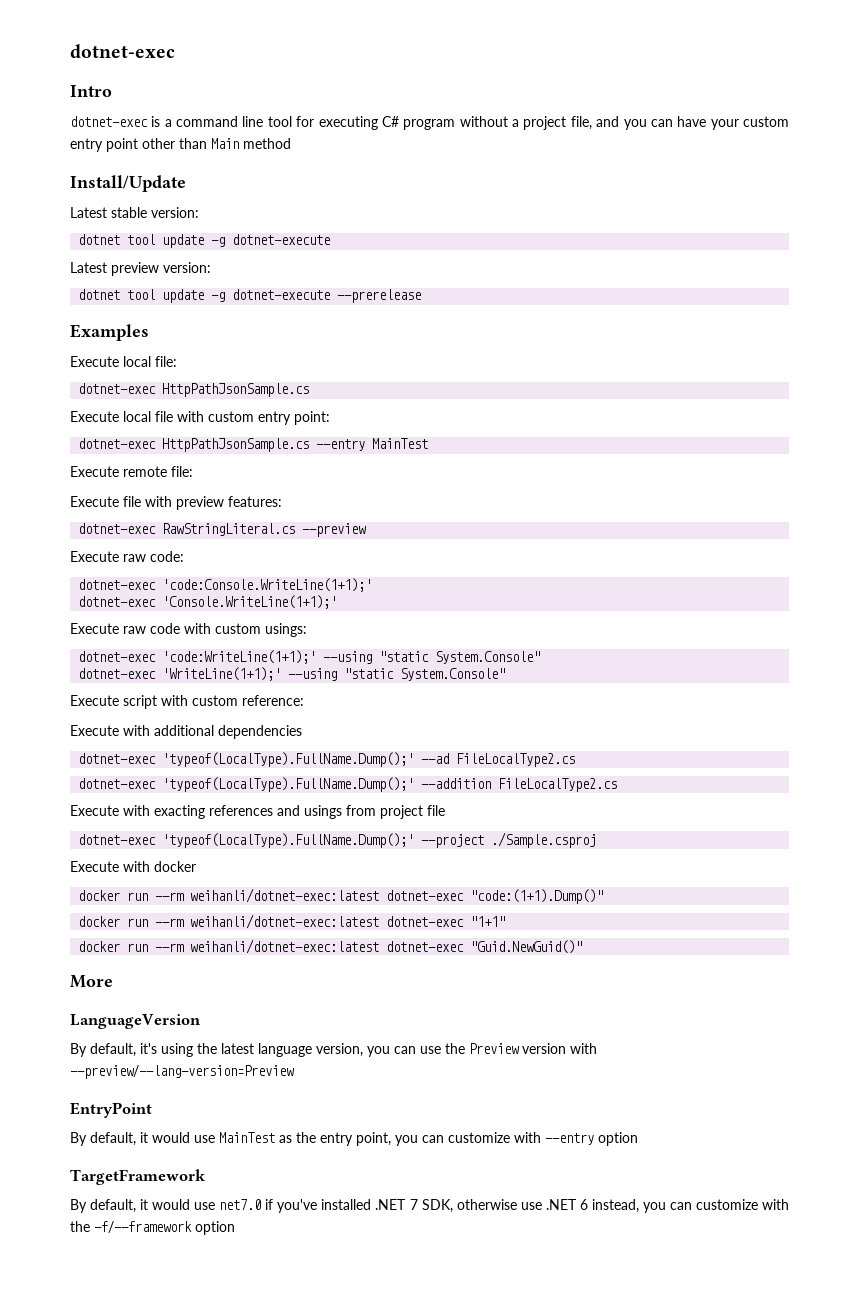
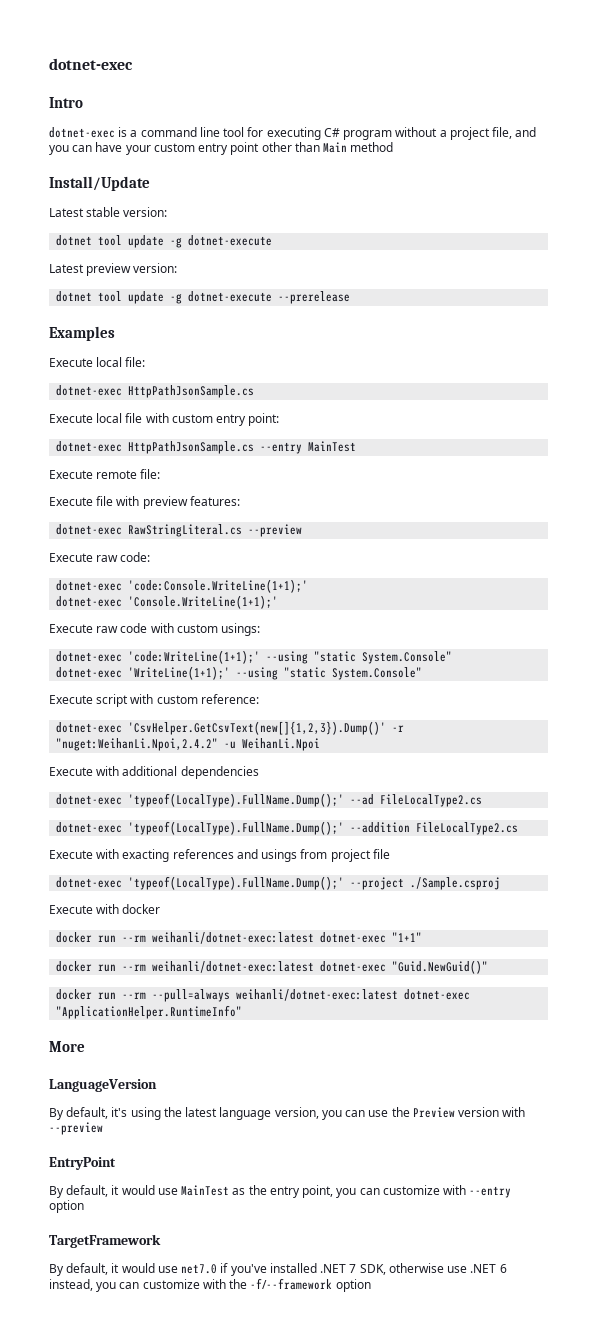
+ dotnet-exec 'CsvHelper.GetCsvText(new[]{1,2,3}).Dump()' -r "nuget:WeihanLi.Npoi,2.4.2" -u WeihanLi.Npoi
- docker run --rm weihanli/dotnet-exec:latest dotnet-exec "code:(1+1).Dump()"
+ docker run --rm --pull=always weihanli/dotnet-exec:latest dotnet-exec "ApplicationHelper.RuntimeInfo"
- By default, it's using the latest language version, you can use the Preview version with --preview/--lang-version=Preview
+ By default, it's using the latest language version, you can use the Preview version with --preview

